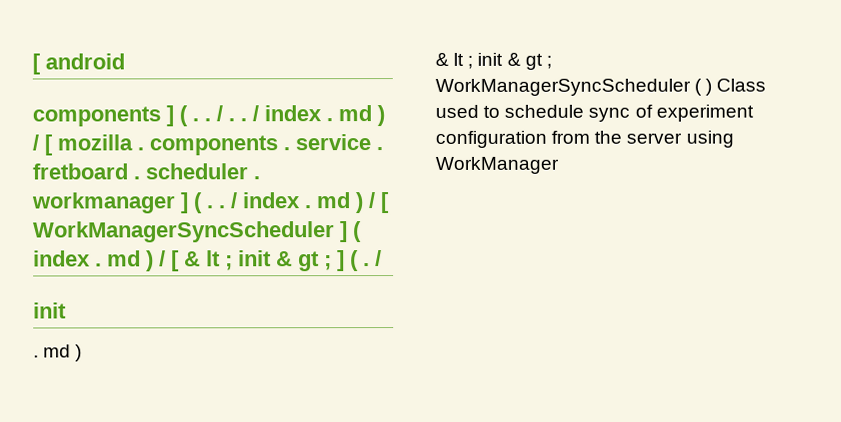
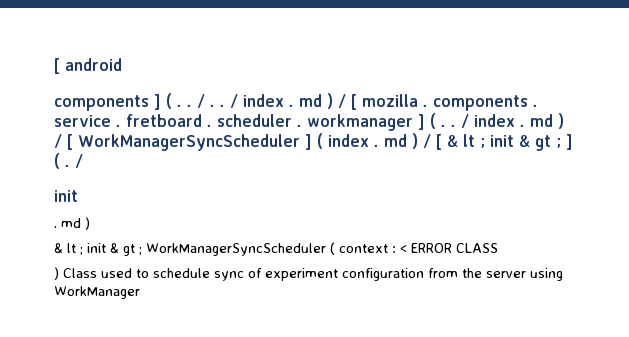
- & lt ; init & gt ; WorkManagerSyncScheduler ( ) Class used to schedule sync of experiment configuration from the server using WorkManager
+ & lt ; init & gt ; WorkManagerSyncScheduler ( context : < ERROR CLASS
+ ) Class used to schedule sync of experiment configuration from the server using WorkManager

